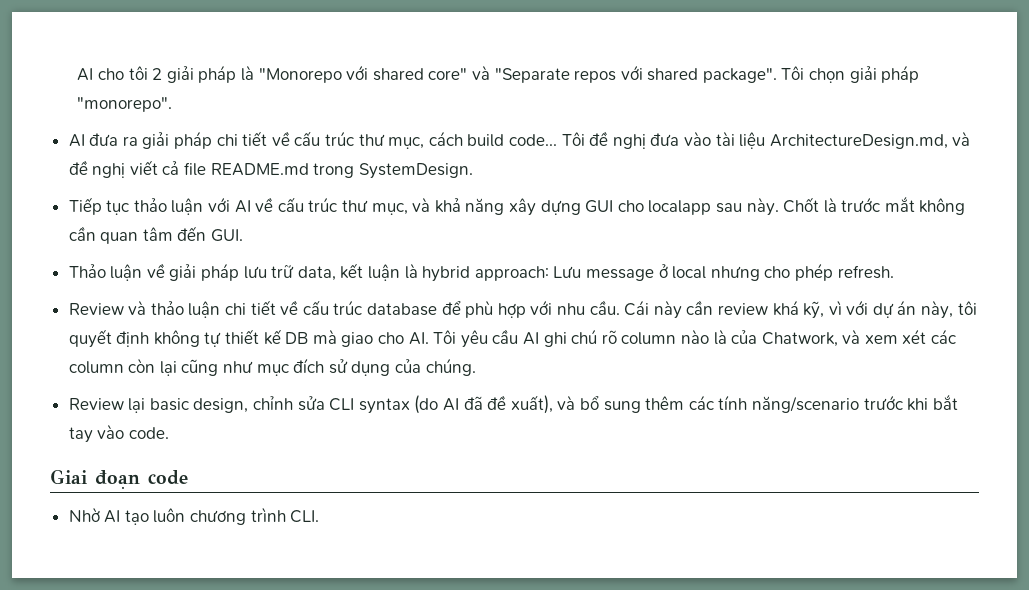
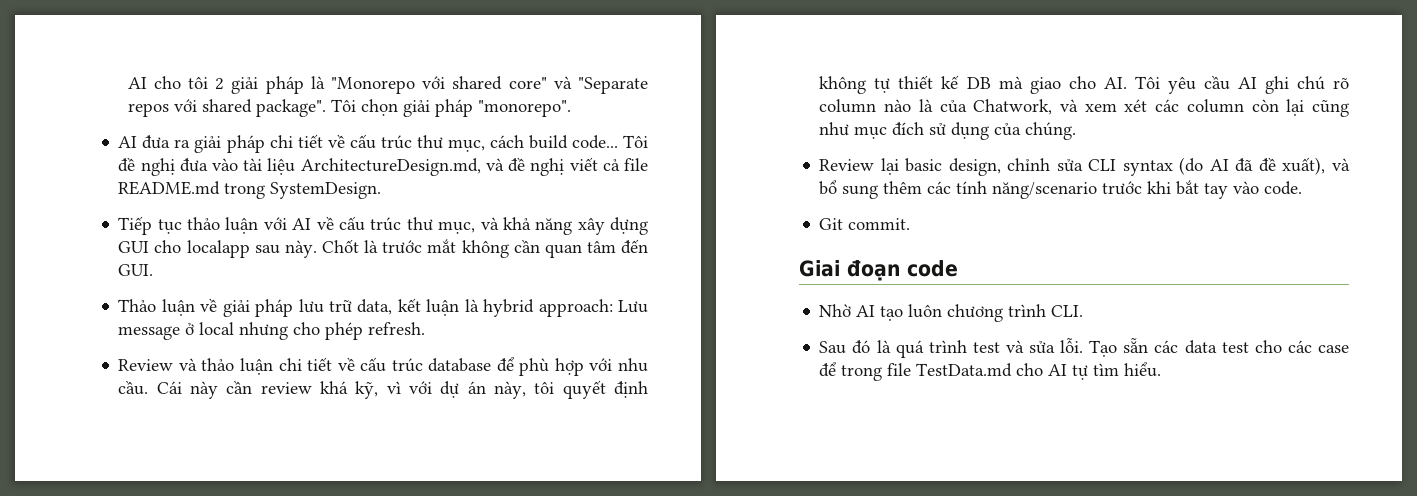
+ Git commit.
+ Sau đó là quá trình test và sửa lỗi. Tạo sẵn các data test cho các case để trong file TestData.md cho AI tự tìm hiểu.

